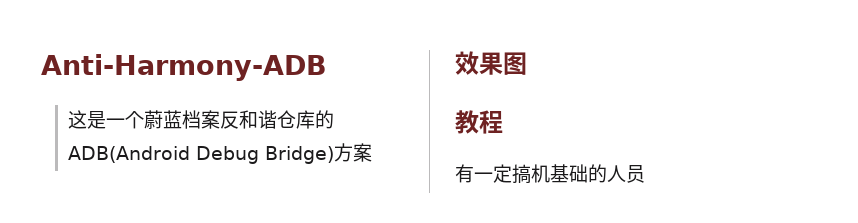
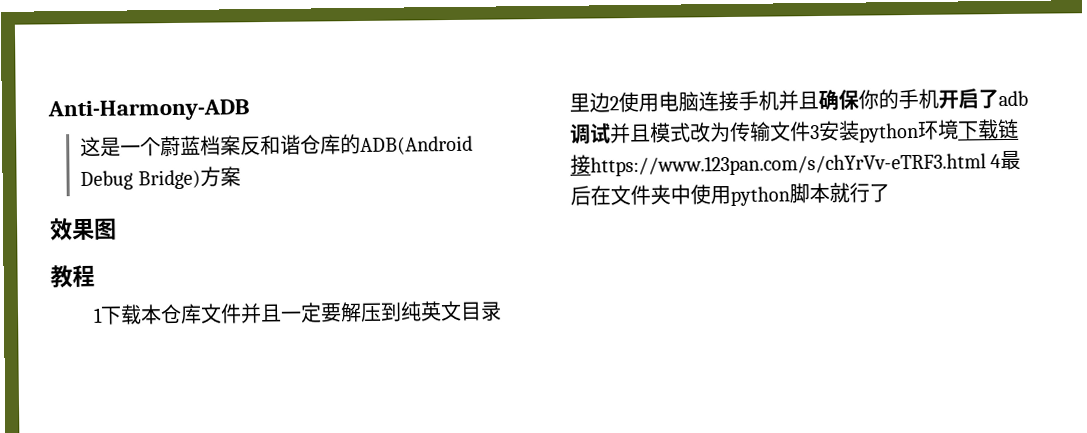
- 有一定搞机基础的人员
+ 1下载本仓库文件并且一定要解压到纯英文目录里边2使用电脑连接手机并且确保你的手机开启了adb调试并且模式改为传输文件3安装python环境下载链接https://www.123pan.com/s/chYrVv-eTRF3.html 4最后在文件夹中使用python脚本就行了

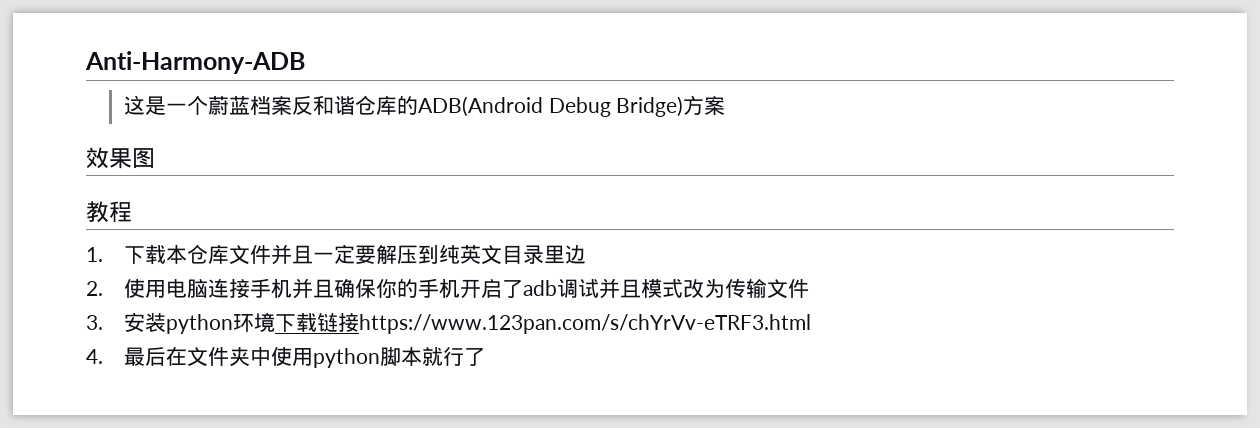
- 1下载本仓库文件并且一定要解压到纯英文目录里边2使用电脑连接手机并且确保你的手机开启了adb调试并且模式改为传输文件3安装python环境下载链接https://www.123pan.com/s/chYrVv-eTRF3.html 4最后在文件夹中使用python脚本就行了
+ 1.下载本仓库文件并且一定要解压到纯英文目录里边
+ 2.使用电脑连接手机并且确保你的手机开启了adb调试并且模式改为传输文件
+ 3.安装python环境下载链接https://www.123pan.com/s/chYrVv-eTRF3.html
+ 4.最后在文件夹中使用python脚本就行了

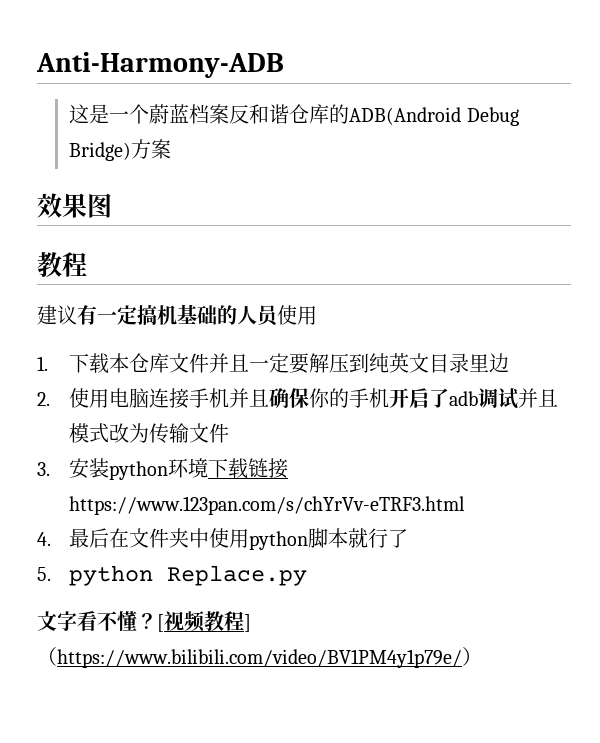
+ 建议有一定搞机基础的人员使用
+ 5. python Replace.py
+ 文字看不懂？[视频教程]（https://www.bilibili.com/video/BV1PM4y1p79e/）

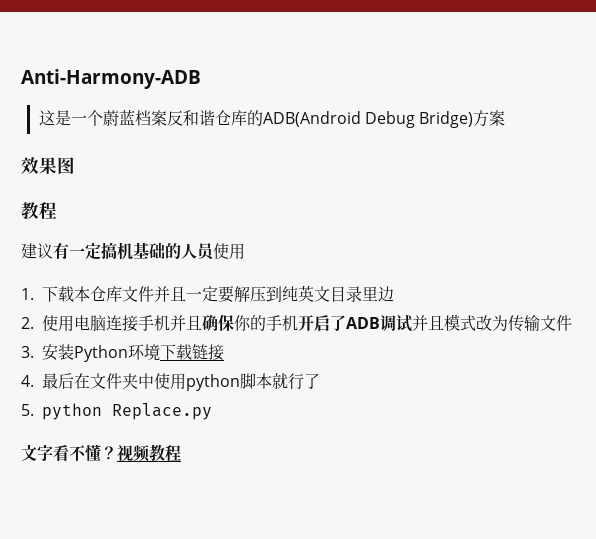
- 2.使用电脑连接手机并且确保你的手机开启了adb调试并且模式改为传输文件
+ 2.使用电脑连接手机并且确保你的手机开启了ADB调试并且模式改为传输文件
- 3.安装python环境下载链接https://www.123pan.com/s/chYrVv-eTRF3.html
+ 3.安装Python环境下载链接
- [视频教程]（https://www.bilibili.com/video/BV1PM4y1p79e/）
+ 视频教程

